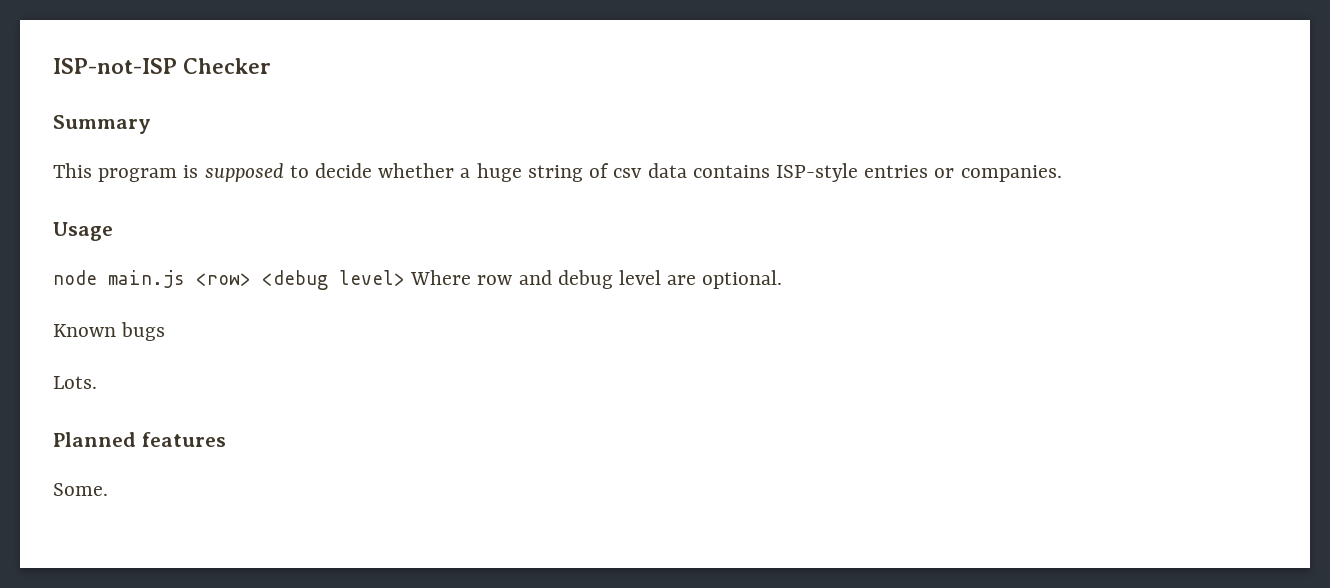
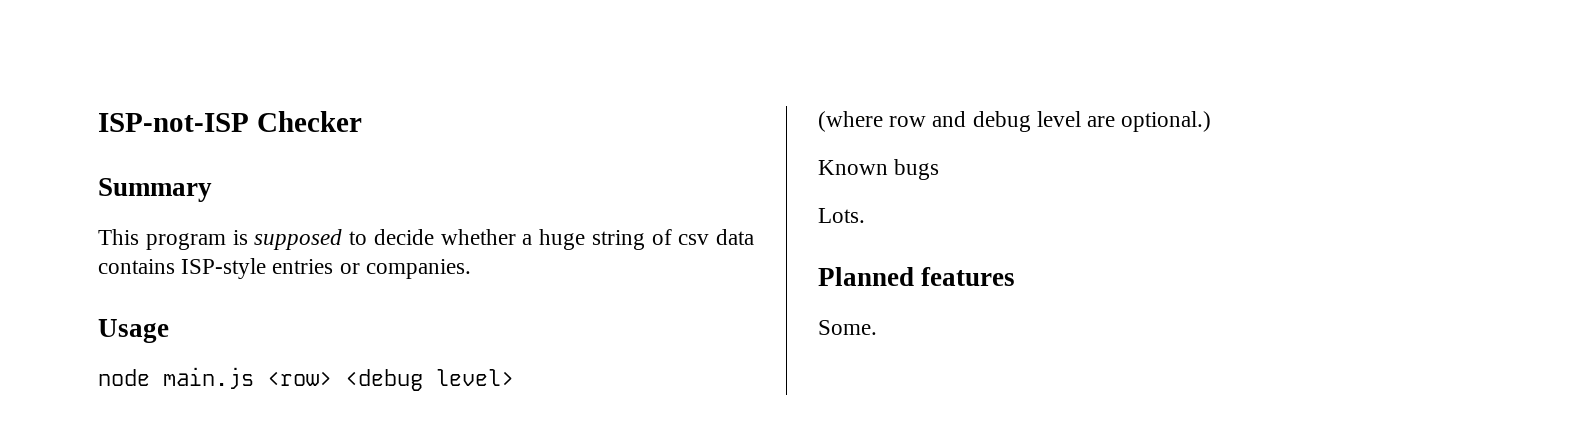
- node main.js <row> <debug level> Where row and debug level are optional.
+ node main.js <row> <debug level>
+ (where row and debug level are optional.)

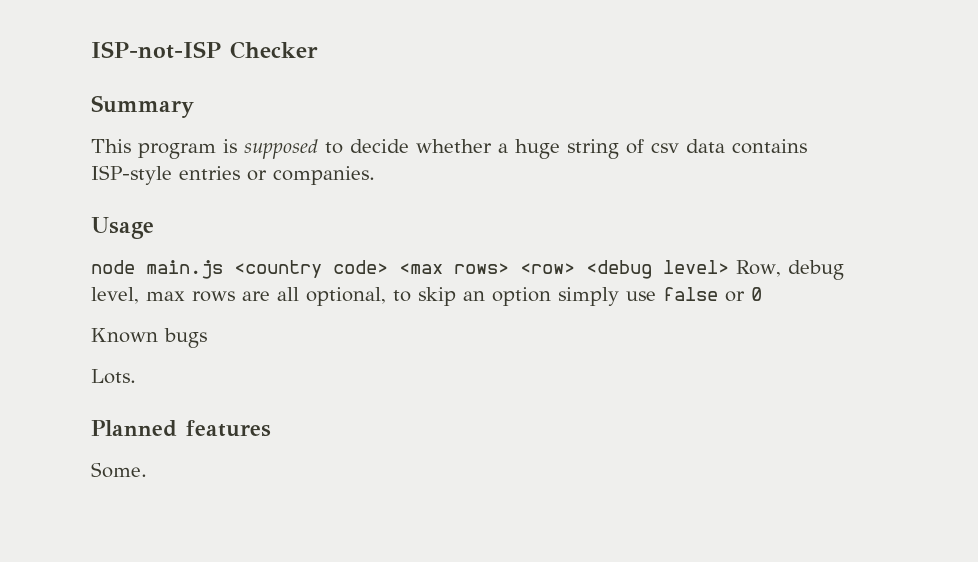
- node main.js <row> <debug level>
- (where row and debug level are optional.)
+ node main.js <country code> <max rows> <row> <debug level> Row, debug level, max rows are all optional, to skip an option simply use false or 0

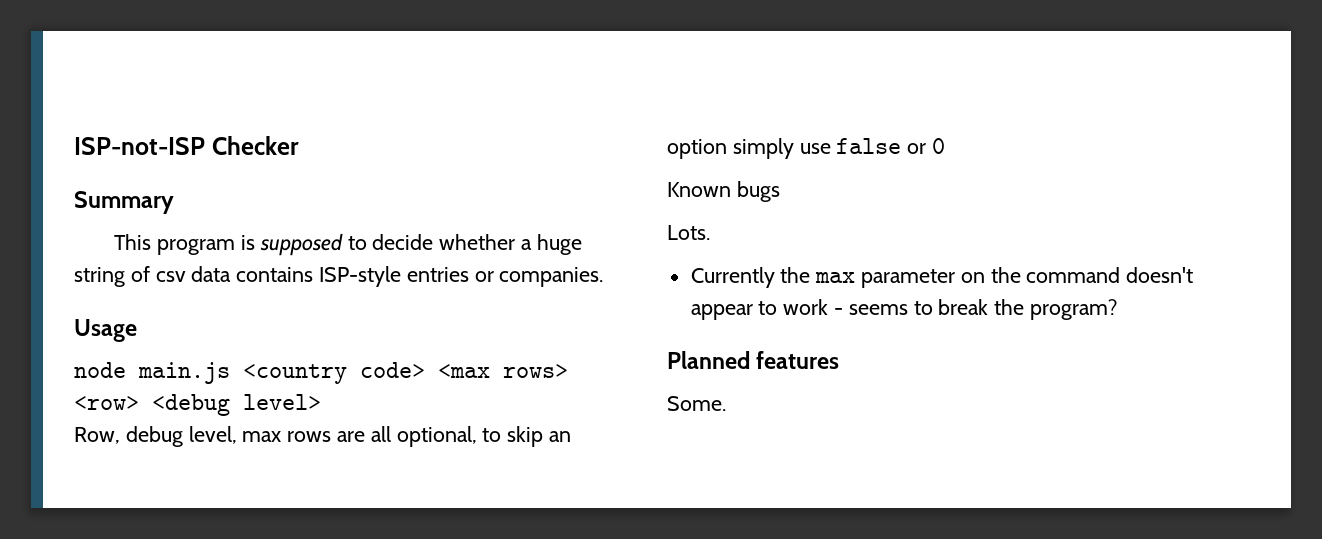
- node main.js <country code> <max rows> <row> <debug level> Row, debug level, max rows are all optional, to skip an option simply use false or 0
+ node main.js <country code> <max rows> <row> <debug level>
+ Row, debug level, max rows are all optional, to skip an option simply use false or 0
+ Currently the max parameter on the command doesn't appear to work - seems to break the program?

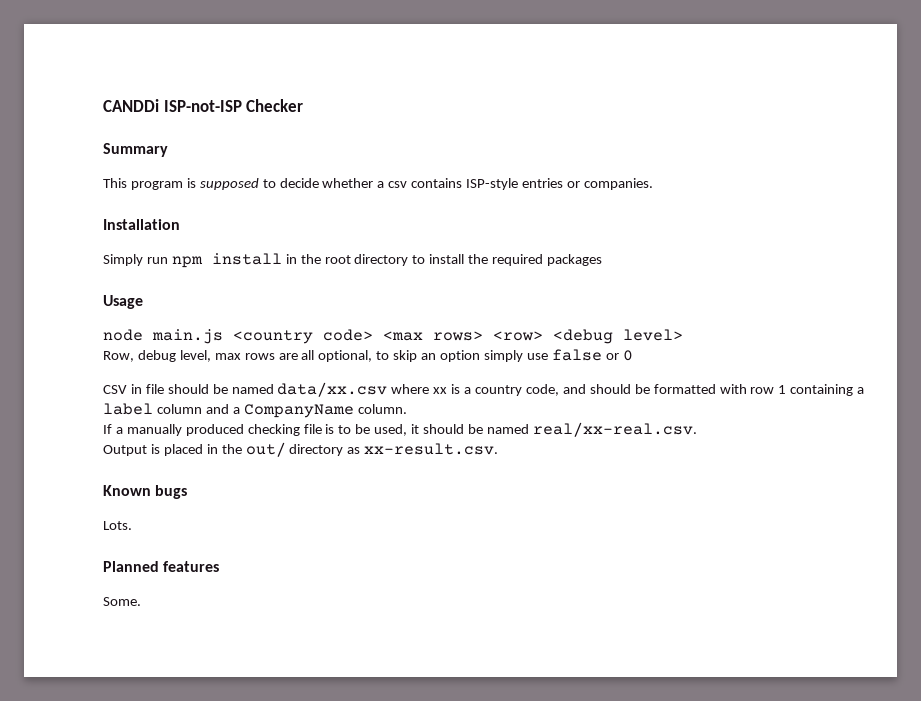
- ISP-not-ISP Checker
+ CANDDi ISP-not-ISP Checker
- This program is supposed to decide whether a huge string of csv data contains ISP-style entries or companies.
+ This program is supposed to decide whether a csv contains ISP-style entries or companies.
+ Installation
+ Simply run npm install in the root directory to install the required packages
+ CSV in file should be named data/xx.csv where xx is a country code, and should be formatted with row 1 containing a label column and a CompanyName column.
+ If a manually produced checking file is to be used, it should be named real/xx-real.csv.
+ Output is placed in the out/ directory as xx-result.csv.
  Known bugs
  Lots.
- Currently the max parameter on the command doesn't appear to work - seems to break the program?

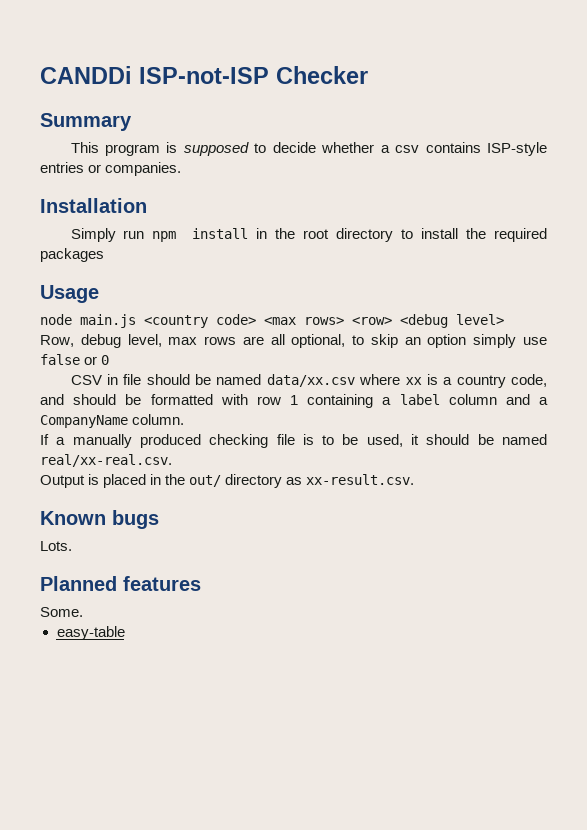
+ easy-table

